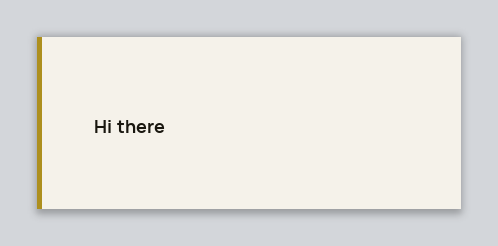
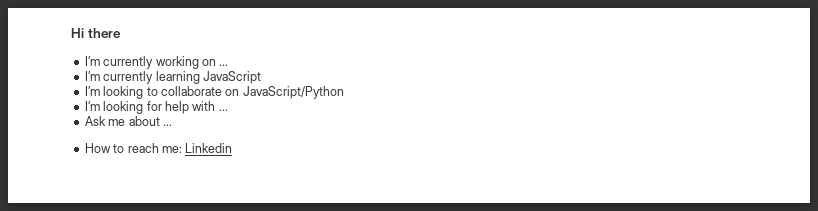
+ I’m currently working on ...
+ I’m currently learning JavaScript
+ I’m looking to collaborate on JavaScript/Python
+ I’m looking for help with ...
+ Ask me about ...
+ How to reach me: Linkedin

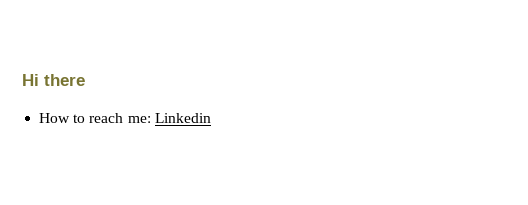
- I’m currently working on ...
- I’m currently learning JavaScript
- I’m looking to collaborate on JavaScript/Python
- I’m looking for help with ...
- Ask me about ...

